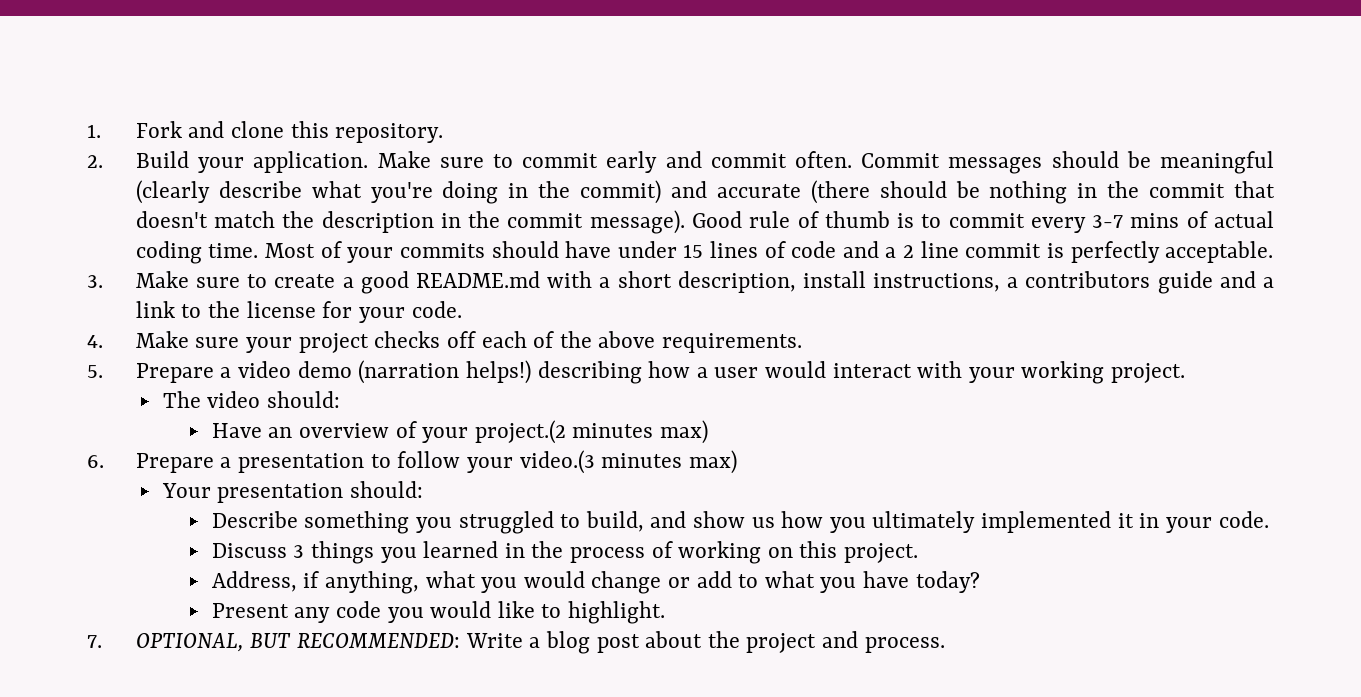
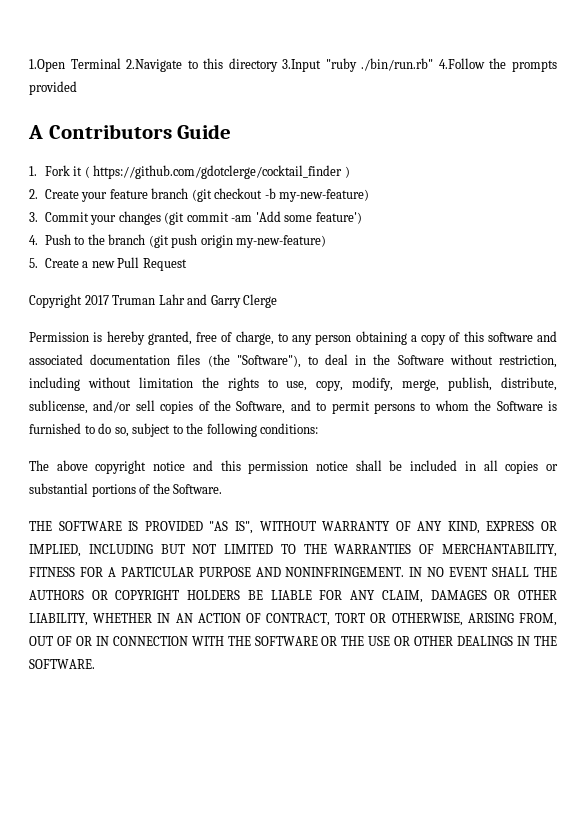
- 1. Fork and clone this repository.
- 2. Build your application. Make sure to commit early and commit often. Commit messages should be meaningful (clearly describe what you're doing in the commit) and accurate (there should be nothing in the commit that doesn't match the description in the commit message). Good rule of thumb is to commit every 3-7 mins of actual coding time. Most of your commits should have under 15 lines of code and a 2 line commit is perfectly acceptable.
- 3. Make sure to create a good README.md with a short description, install instructions, a contributors guide and a link to the license for your code.
- 4. Make sure your project checks off each of the above requirements.
- 5. Prepare a video demo (narration helps!) describing how a user would interact with your working project.
- The video should:
- Have an overview of your project.(2 minutes max)
- 6. Prepare a presentation to follow your video.(3 minutes max)
- Your presentation should:
- Describe something you struggled to build, and show us how you ultimately implemented it in your code.
- Discuss 3 things you learned in the process of working on this project.
- Address, if anything, what you would change or add to what you have today?
- Present any code you would like to highlight.
- 7. OPTIONAL, BUT RECOMMENDED: Write a blog post about the project and process.
+ 1.Open Terminal 2.Navigate to this directory 3.Input "ruby ./bin/run.rb" 4.Follow the prompts provided
+ A Contributors Guide
+ 1. Fork it ( https://github.com/gdotclerge/cocktail_finder )
+ 2. Create your feature branch (git checkout -b my-new-feature)
+ 3. Commit your changes (git commit -am 'Add some feature')
+ 4. Push to the branch (git push origin my-new-feature)
+ 5. Create a new Pull Request
+ Copyright 2017 Truman Lahr and Garry Clerge
+ Permission is hereby granted, free of charge, to any person obtaining a copy of this software and associated documentation files (the "Software"), to deal in the Software without restriction, including without limitation the rights to use, copy, modify, merge, publish, distribute, sublicense, and/or sell copies of the Software, and to permit persons to whom the Software is furnished to do so, subject to the following conditions:
+ The above copyright notice and this permission notice shall be included in all copies or substantial portions of the Software.
+ THE SOFTWARE IS PROVIDED "AS IS", WITHOUT WARRANTY OF ANY KIND, EXPRESS OR IMPLIED, INCLUDING BUT NOT LIMITED TO THE WARRANTIES OF MERCHANTABILITY, FITNESS FOR A PARTICULAR PURPOSE AND NONINFRINGEMENT. IN NO EVENT SHALL THE AUTHORS OR COPYRIGHT HOLDERS BE LIABLE FOR ANY CLAIM, DAMAGES OR OTHER LIABILITY, WHETHER IN AN ACTION OF CONTRACT, TORT OR OTHERWISE, ARISING FROM, OUT OF OR IN CONNECTION WITH THE SOFTWARE OR THE USE OR OTHER DEALINGS IN THE SOFTWARE.

